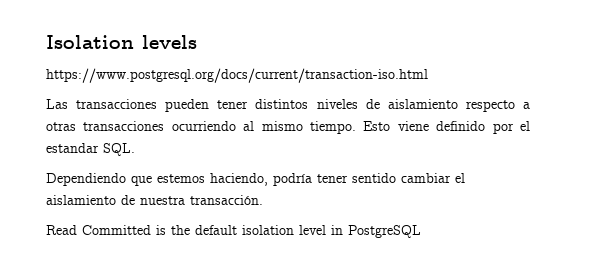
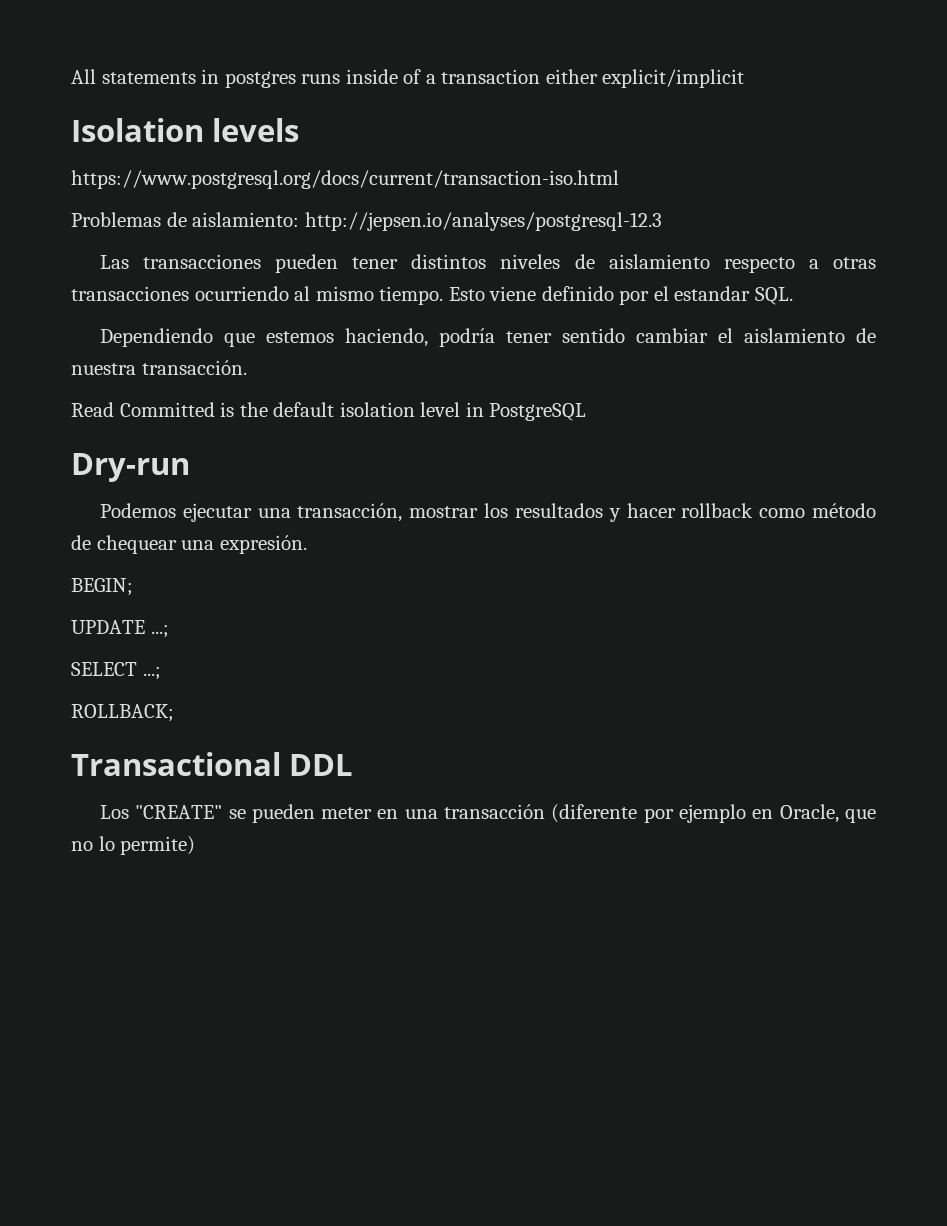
+ All statements in postgres runs inside of a transaction either explicit/implicit
+ Problemas de aislamiento: http://jepsen.io/analyses/postgresql-12.3
+ Dry-run
+ Podemos ejecutar una transacción, mostrar los resultados y hacer rollback como método de chequear una expresión.
+ BEGIN;
+ UPDATE ...;
+ SELECT ...;
+ ROLLBACK;
+ Transactional DDL
+ Los "CREATE" se pueden meter en una transacción (diferente por ejemplo en Oracle, que no lo permite)

